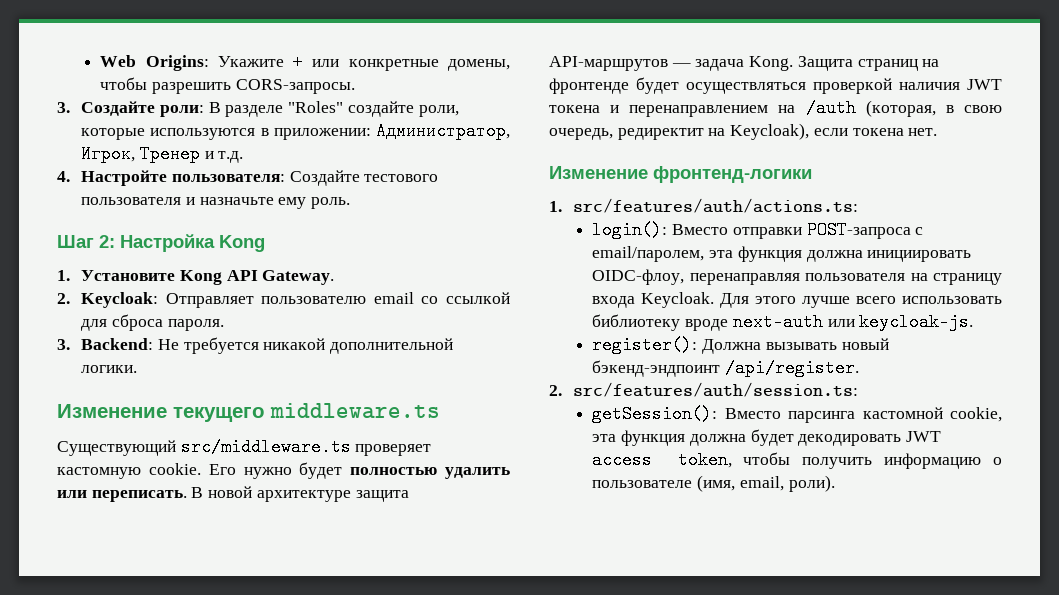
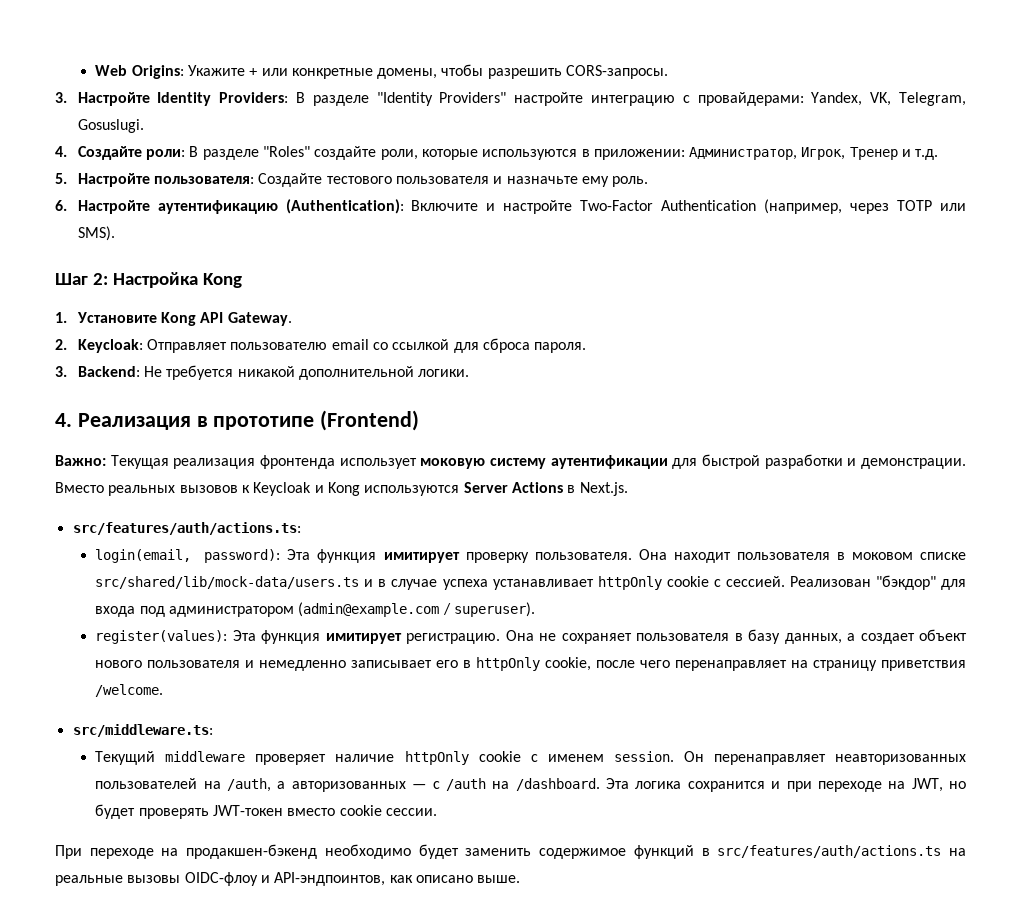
- 3. Создайте роли: В разделе "Roles" создайте роли, которые используются в приложении: Администратор, Игрок, Тренер и т.д.
+ 3. Настройте Identity Providers: В разделе "Identity Providers" настройте интеграцию с провайдерами: Yandex, VK, Telegram, Gosuslugi.
+ 4. Создайте роли: В разделе "Roles" создайте роли, которые используются в приложении: Администратор, Игрок, Тренер и т.д.
- 4. Настройте пользователя: Создайте тестового пользователя и назначьте ему роль.
+ 5. Настройте пользователя: Создайте тестового пользователя и назначьте ему роль.
+ 6. Настройте аутентификацию (Authentication): Включите и настройте Two-Factor Authentication (например, через TOTP или SMS).
- Изменение текущего middleware.ts
- Существующий src/middleware.ts проверяет кастомную cookie. Его нужно будет полностью удалить или переписать. В новой архитектуре защита API-маршрутов — задача Kong. Защита страниц на фронтенде будет осуществляться проверкой наличия JWT токена и перенаправлением на /auth (которая, в свою очередь, редиректит на Keycloak), если токена нет.
- Изменение фронтенд-логики
- 1. src/features/auth/actions.ts:
- login(): Вместо отправки POST-запроса с email/паролем, эта функция должна инициировать OIDC-флоу, перенаправляя пользователя на страницу входа Keycloak. Для этого лучше всего использовать библиотеку вроде next-auth или keycloak-js.
- register(): Должна вызывать новый бэкенд-эндпоинт /api/register.
- 2. src/features/auth/session.ts:
- getSession(): Вместо парсинга кастомной cookie, эта функция должна будет декодировать JWT access token, чтобы получить информацию о пользователе (имя, email, роли).
+ 4. Реализация в прототипе (Frontend)
+ Важно: Текущая реализация фронтенда использует моковую систему аутентификации для быстрой разработки и демонстрации. Вместо реальных вызовов к Keycloak и Kong используются Server Actions в Next.js.
+ src/features/auth/actions.ts:
+ login(email, password): Эта функция имитирует проверку пользователя. Она находит пользователя в моковом списке src/shared/lib/mock-data/users.ts и в случае успеха устанавливает httpOnly cookie с сессией. Реализован "бэкдор" для входа под администратором (admin@example.com / superuser).
+ register(values): Эта функция имитирует регистрацию. Она не сохраняет пользователя в базу данных, а создает объект нового пользователя и немедленно записывает его в httpOnly cookie, после чего перенаправляет на страницу приветствия /welcome.
+ src/middleware.ts:
+ Текущий middleware проверяет наличие httpOnly cookie с именем session. Он перенаправляет неавторизованных пользователей на /auth, а авторизованных — с /auth на /dashboard. Эта логика сохранится и при переходе на JWT, но будет проверять JWT-токен вместо cookie сессии.
+ При переходе на продакшен-бэкенд необходимо будет заменить содержимое функций в src/features/auth/actions.ts на реальные вызовы OIDC-флоу и API-эндпоинтов, как описано выше.

